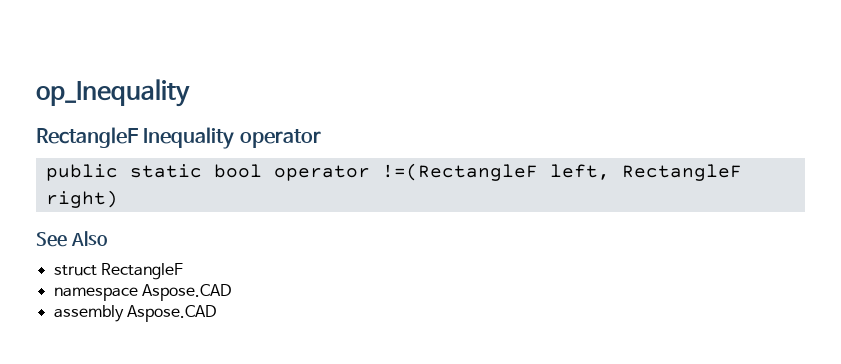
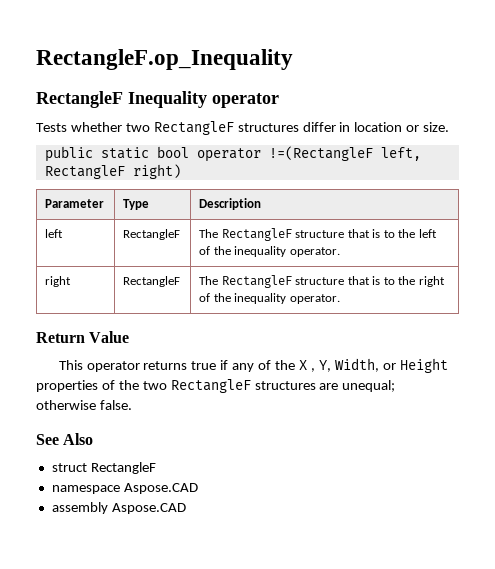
- op_Inequality
+ RectangleF.op_Inequality
+ Tests whether two RectangleF structures differ in location or size.
+ Parameter | Type | Description
+ left | RectangleF | The RectangleF structure that is to the left of the inequality operator.
+ right | RectangleF | The RectangleF structure that is to the right of the inequality operator.
+ Return Value
+ This operator returns true if any of the X , Y, Width, or Height properties of the two RectangleF structures are unequal; otherwise false.

